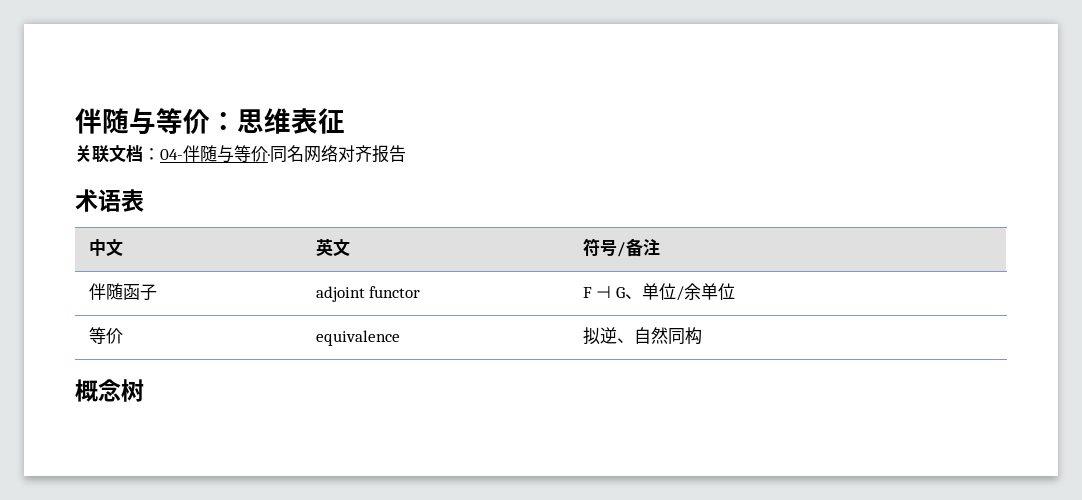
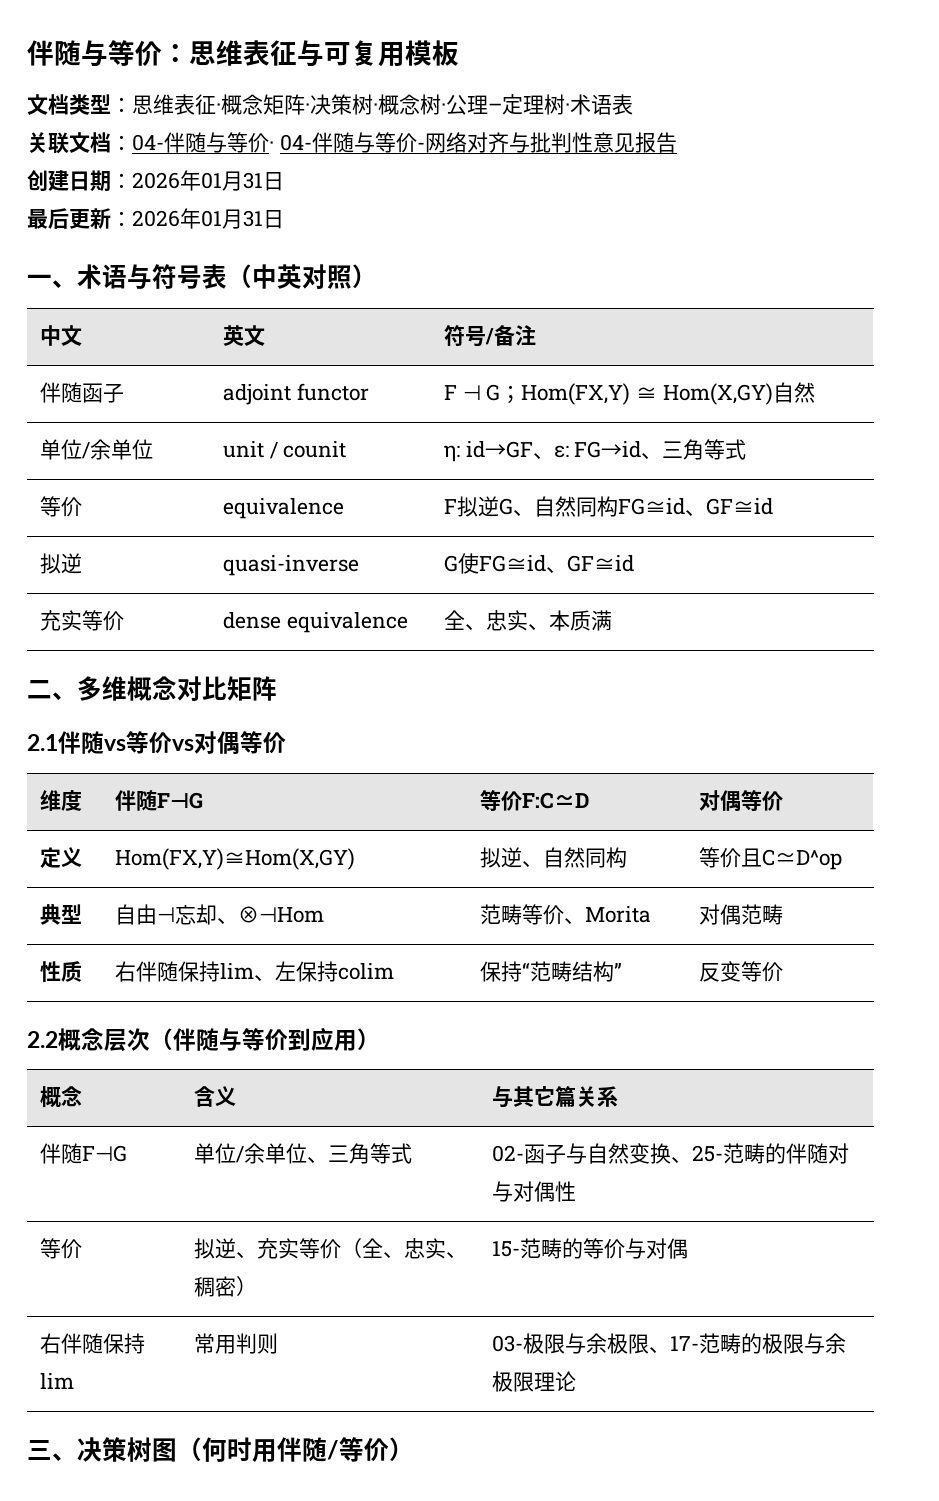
- 伴随与等价：思维表征
+ 伴随与等价：思维表征与可复用模板
+ 文档类型：思维表征·概念矩阵·决策树·概念树·公理–定理树·术语表
- 关联文档：04-伴随与等价·同名网络对齐报告
- 术语表
+ 关联文档：04-伴随与等价· 04-伴随与等价-网络对齐与批判性意见报告
+ 创建日期：2026年01月31日
+ 最后更新：2026年01月31日
+ 一、术语与符号表（中英对照）
- 伴随函子 | adjoint functor | F ⊣ G、单位/余单位
- 等价 | equivalence | 拟逆、自然同构
- 概念树
+ 伴随函子 | adjoint functor | F ⊣ G；Hom(FX,Y) ≅ Hom(X,GY)自然
+ 单位/余单位 | unit / counit | η: id→GF、ε: FG→id、三角等式
+ 等价 | equivalence | F拟逆G、自然同构FG≅id、GF≅id
+ 拟逆 | quasi-inverse | G使FG≅id、GF≅id
+ 充实等价 | dense equivalence | 全、忠实、本质满
+ 二、多维概念对比矩阵
+ 2.1伴随vs等价vs对偶等价
+ 维度 | 伴随F⊣G | 等价F:C≃D | 对偶等价
+ 定义 | Hom(FX,Y)≅Hom(X,GY) | 拟逆、自然同构 | 等价且C≃D^op
+ 典型 | 自由⊣忘却、⊗⊣Hom | 范畴等价、Morita | 对偶范畴
+ 性质 | 右伴随保持lim、左保持colim | 保持“范畴结构” | 反变等价
+ 2.2概念层次（伴随与等价到应用）
+ 概念 | 含义 | 与其它篇关系
+ 伴随F⊣G | 单位/余单位、三角等式 | 02-函子与自然变换、25-范畴的伴随对与对偶性
+ 等价 | 拟逆、充实等价（全、忠实、稠密） | 15-范畴的等价与对偶
+ 右伴随保持lim | 常用判则 | 03-极限与余极限、17-范畴的极限与余极限理论
+ 三、决策树图（何时用伴随/等价）

